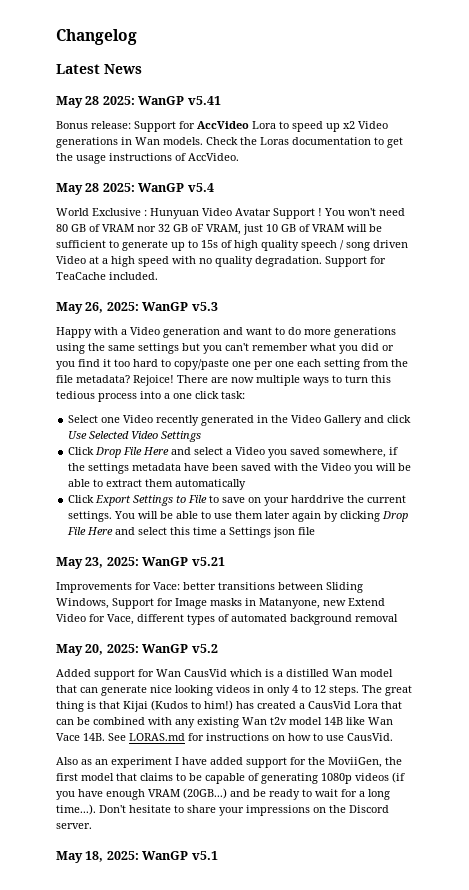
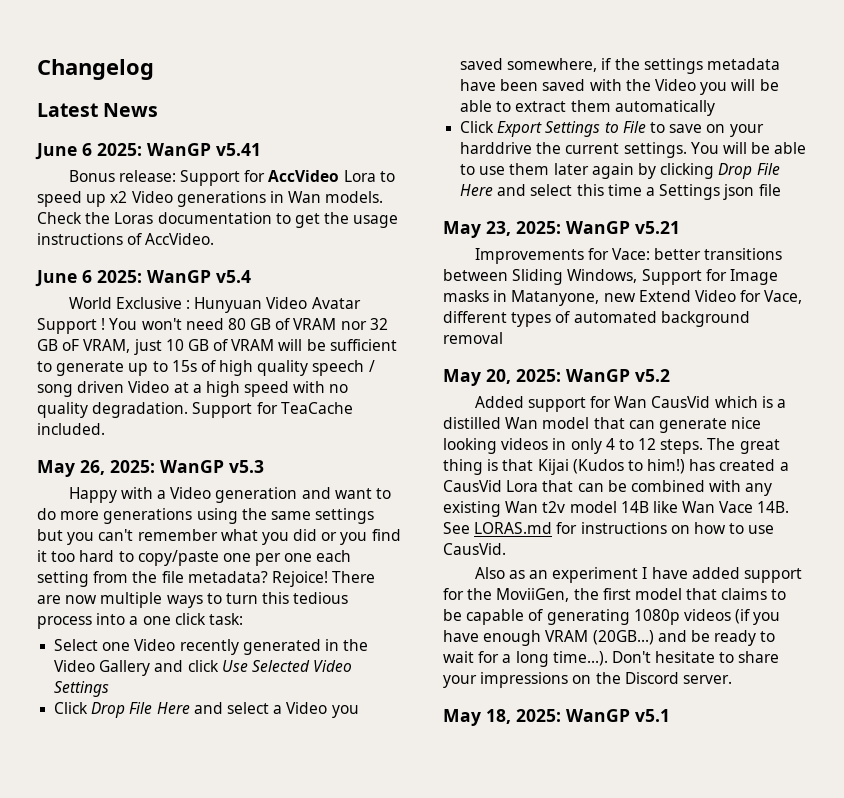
- May 28 2025: WanGP v5.41
+ June 6 2025: WanGP v5.41
- May 28 2025: WanGP v5.4
+ June 6 2025: WanGP v5.4

